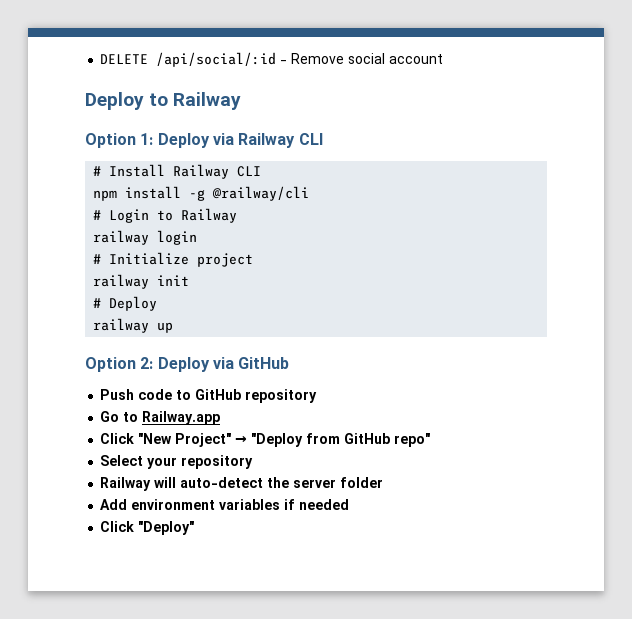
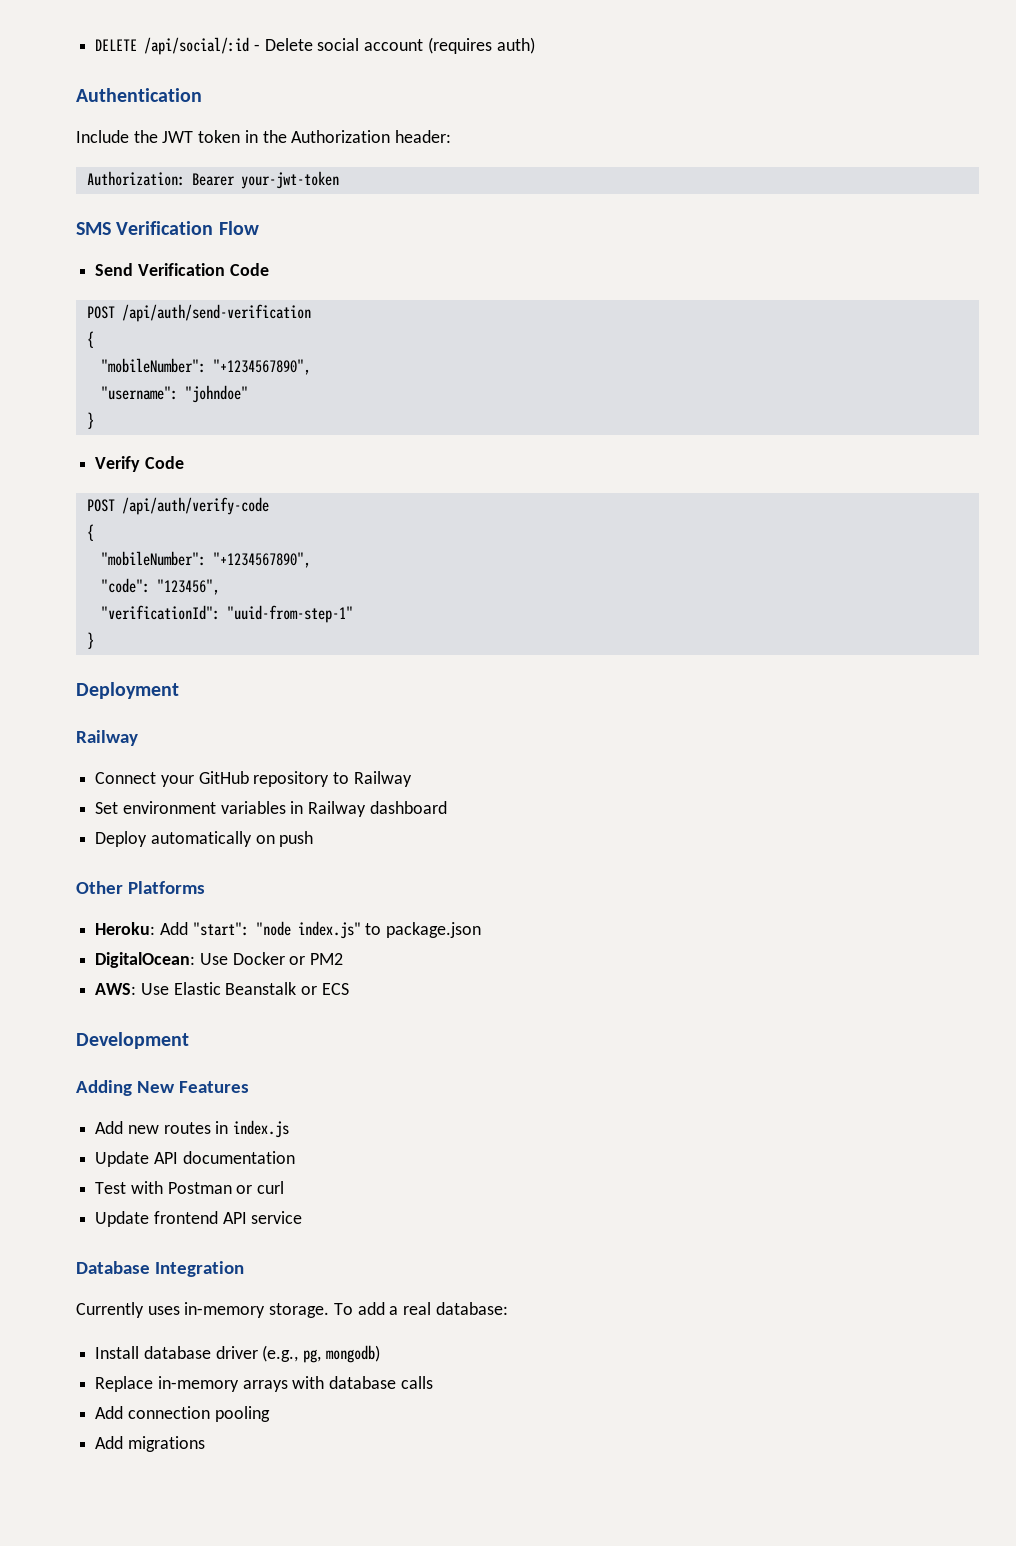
- DELETE /api/social/:id - Remove social account
- Deploy to Railway
- Option 1: Deploy via Railway CLI
- # Install Railway CLI
- npm install -g @railway/cli
- # Login to Railway
- railway login
- # Initialize project
- railway init
- # Deploy
- railway up
- Option 2: Deploy via GitHub
- Push code to GitHub repository
- Go to Railway.app
- Click "New Project" → "Deploy from GitHub repo"
- Select your repository
- Railway will auto-detect the server folder
- Add environment variables if needed
- Click "Deploy"
+ DELETE /api/social/:id - Delete social account (requires auth)
+ Authentication
+ Include the JWT token in the Authorization header:
+ Authorization: Bearer your-jwt-token
+ SMS Verification Flow
+ Send Verification Code
+ POST /api/auth/send-verification
+ {
+ "mobileNumber": "+1234567890",
+ "username": "johndoe"
+ }
+ Verify Code
+ POST /api/auth/verify-code
+ {
+ "mobileNumber": "+1234567890",
+ "code": "123456",
+ "verificationId": "uuid-from-step-1"
+ }
+ Deployment
+ Railway
+ Connect your GitHub repository to Railway
+ Set environment variables in Railway dashboard
+ Deploy automatically on push
+ Other Platforms
+ Heroku: Add "start": "node index.js" to package.json
+ DigitalOcean: Use Docker or PM2
+ AWS: Use Elastic Beanstalk or ECS
+ Development
+ Adding New Features
+ Add new routes in index.js
+ Update API documentation
+ Test with Postman or curl
+ Update frontend API service
+ Database Integration
+ Currently uses in-memory storage. To add a real database:
+ Install database driver (e.g., pg, mongodb)
+ Replace in-memory arrays with database calls
+ Add connection pooling
+ Add migrations

